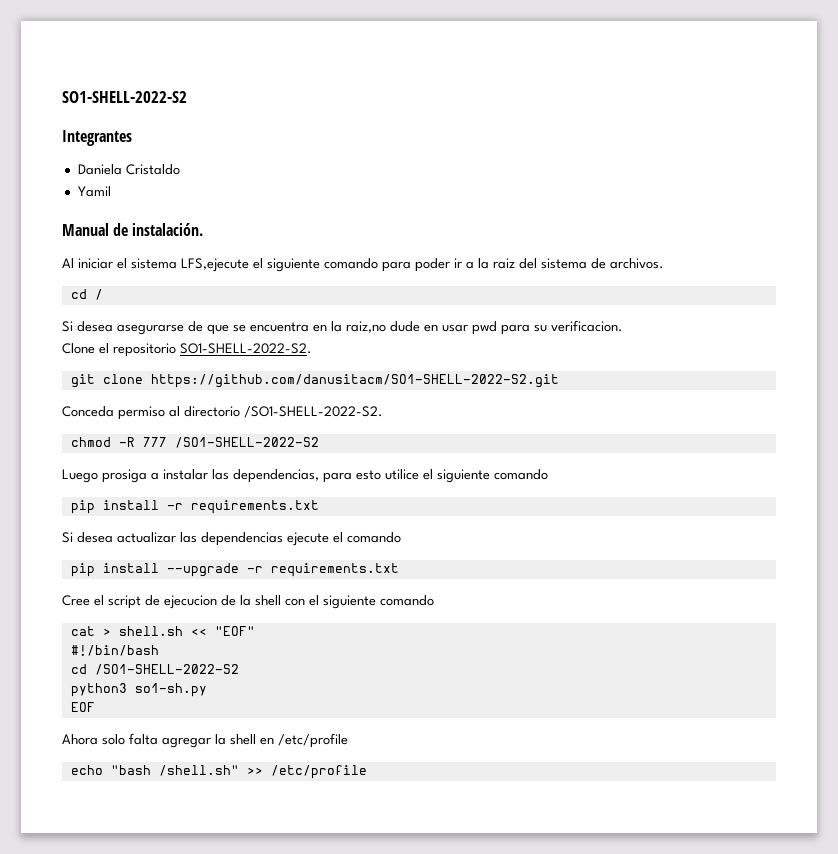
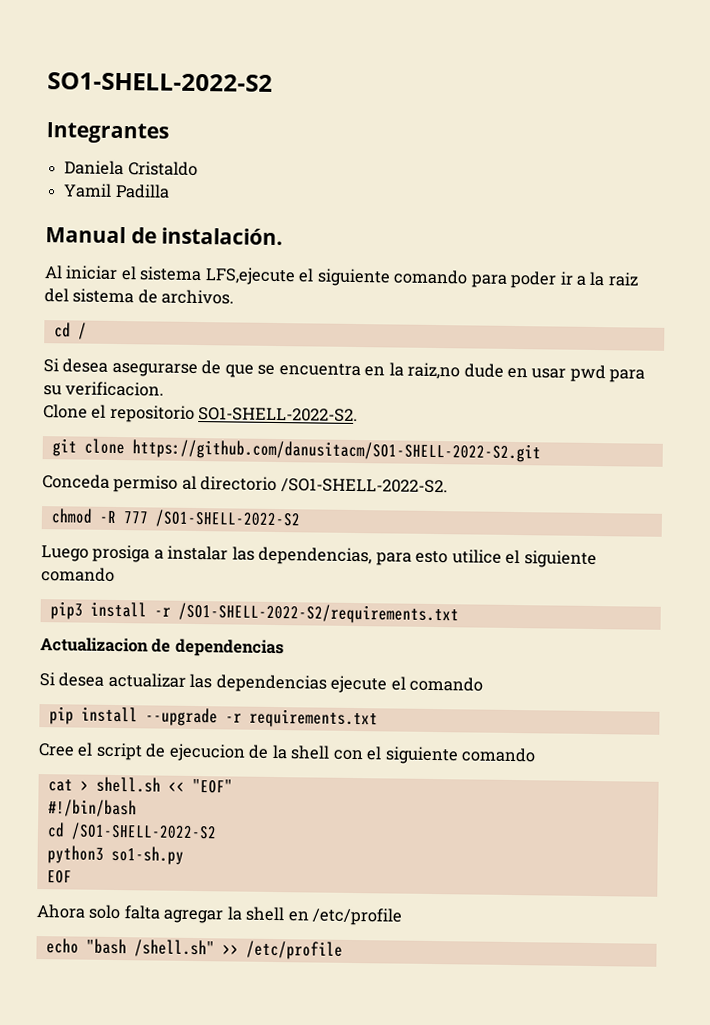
- Yamil
+ Yamil Padilla
- pip install -r requirements.txt
+ pip3 install -r /SO1-SHELL-2022-S2/requirements.txt
+ Actualizacion de dependencias

